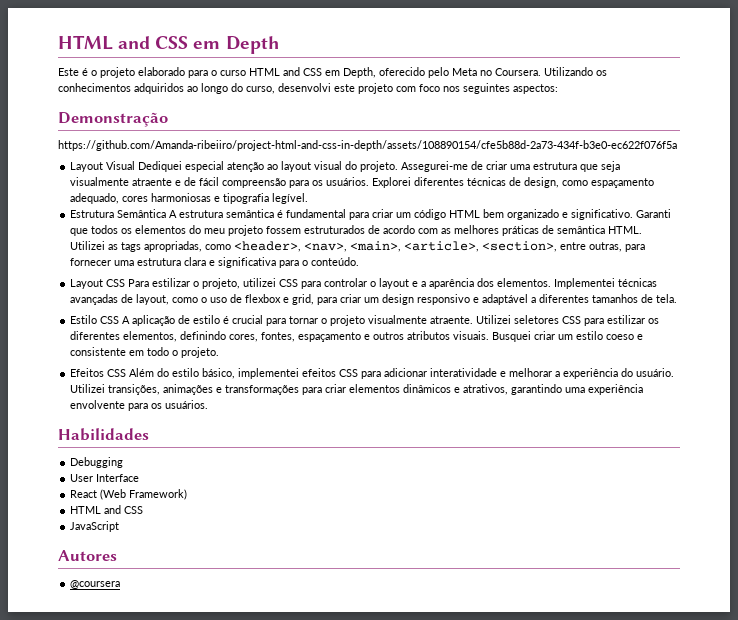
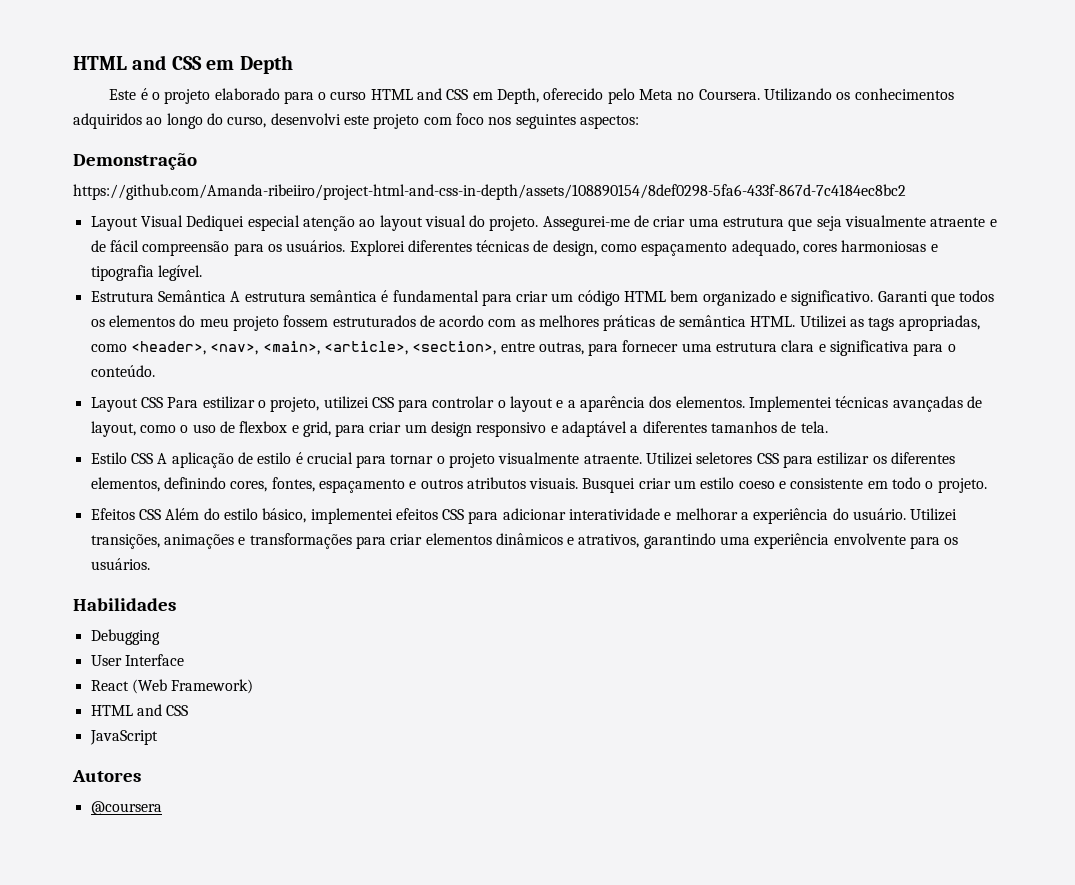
- https://github.com/Amanda-ribeiiro/project-html-and-css-in-depth/assets/108890154/cfe5b88d-2a73-434f-b3e0-ec622f076f5a
+ https://github.com/Amanda-ribeiiro/project-html-and-css-in-depth/assets/108890154/8def0298-5fa6-433f-867d-7c4184ec8bc2

